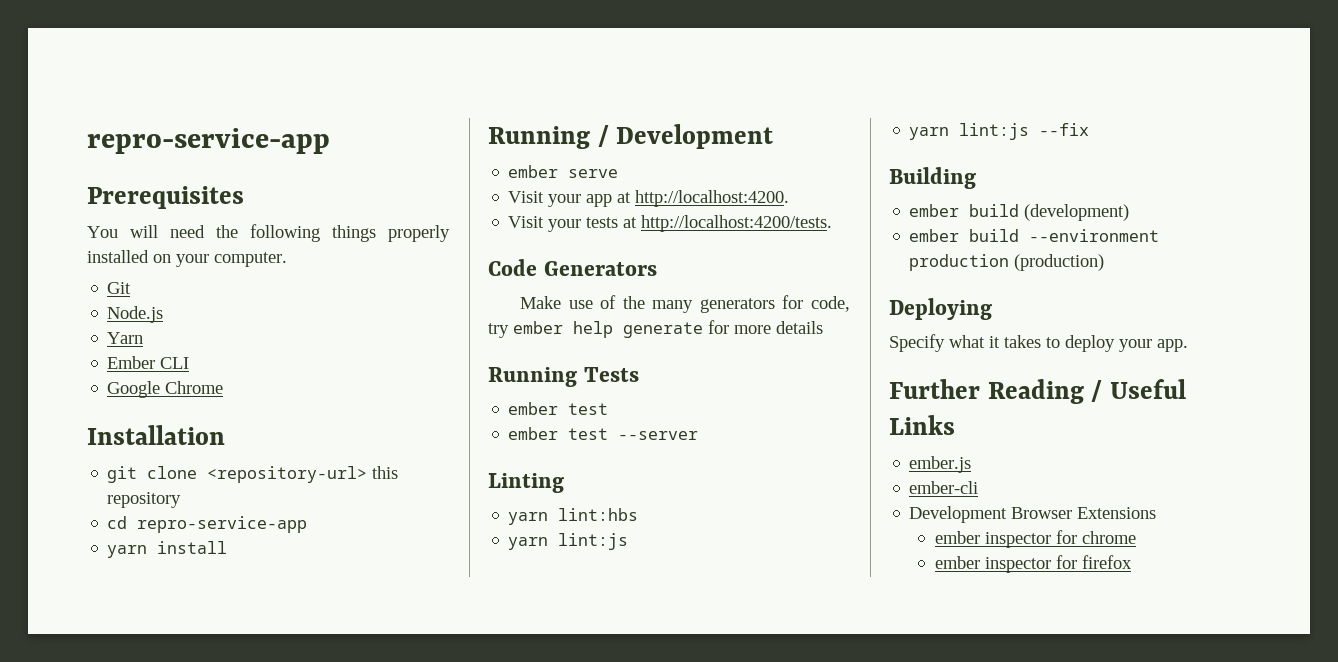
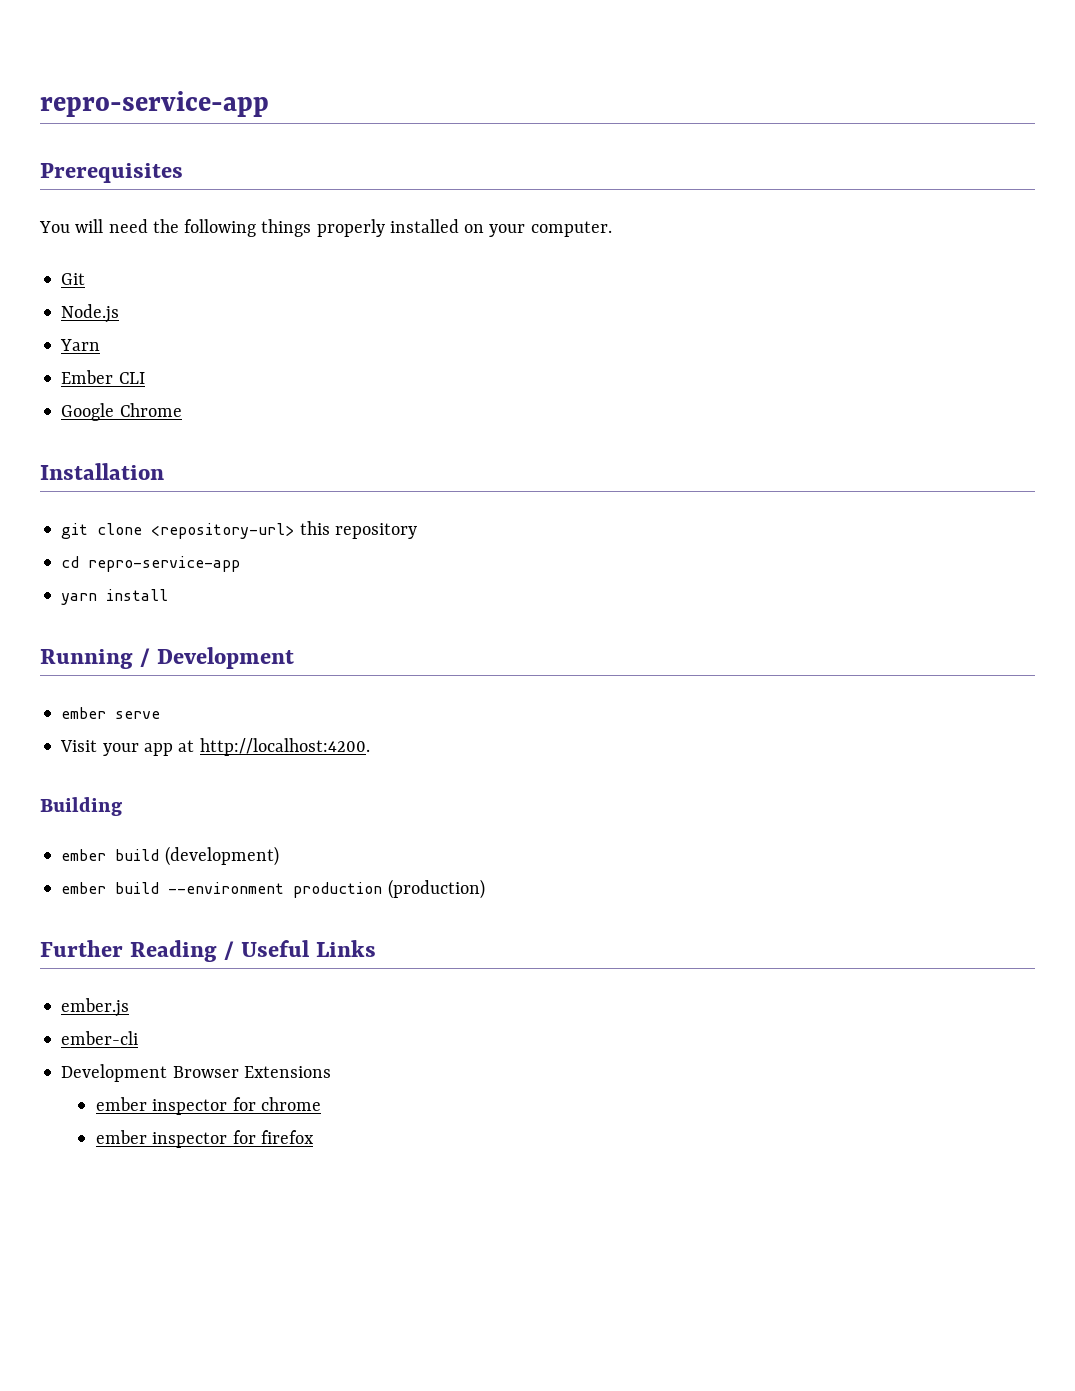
- Visit your tests at http://localhost:4200/tests.
- Code Generators
- Make use of the many generators for code, try ember help generate for more details
- Running Tests
- ember test
- ember test --server
- Linting
- yarn lint:hbs
- yarn lint:js
- yarn lint:js --fix
- Deploying
- Specify what it takes to deploy your app.

